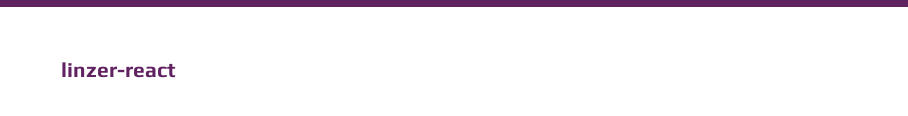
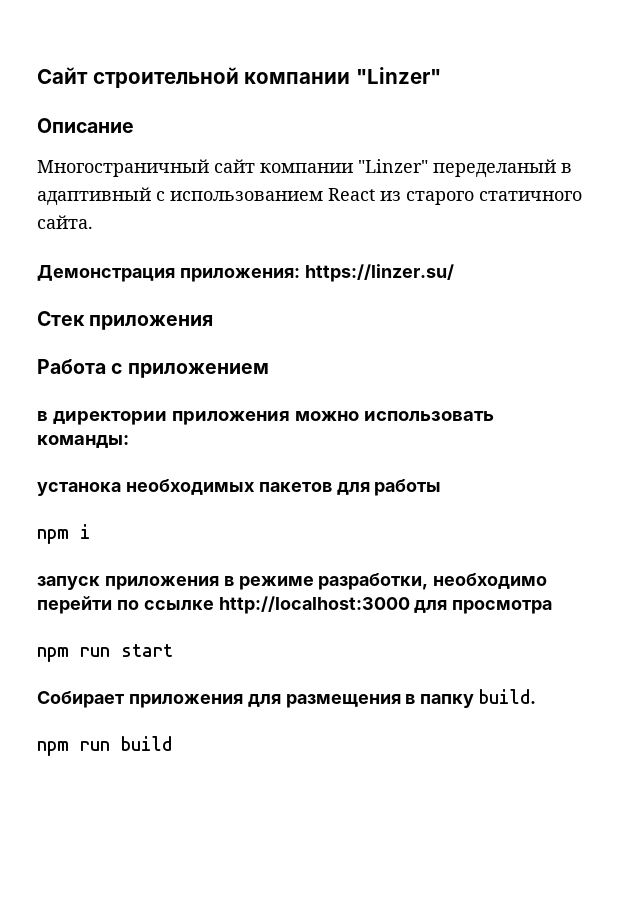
- linzer-react
+ Сайт строительной компании "Linzer"
+ Описание
+ Многостраничный сайт компании "Linzer" переделаный в адаптивный с использованием React из старого статичного сайта.
+ Демонстрация приложения: https://linzer.su/
+ Стек приложения
+ Работа с приложением
+ в директории приложения можно использовать команды:
+ устанока необходимых пакетов для работы
+ npm i
+ запуск приложения в режиме разработки, необходимо перейти по ссылке http://localhost:3000 для просмотра
+ npm run start
+ Собирает приложения для размещения в папку build.
+ npm run build

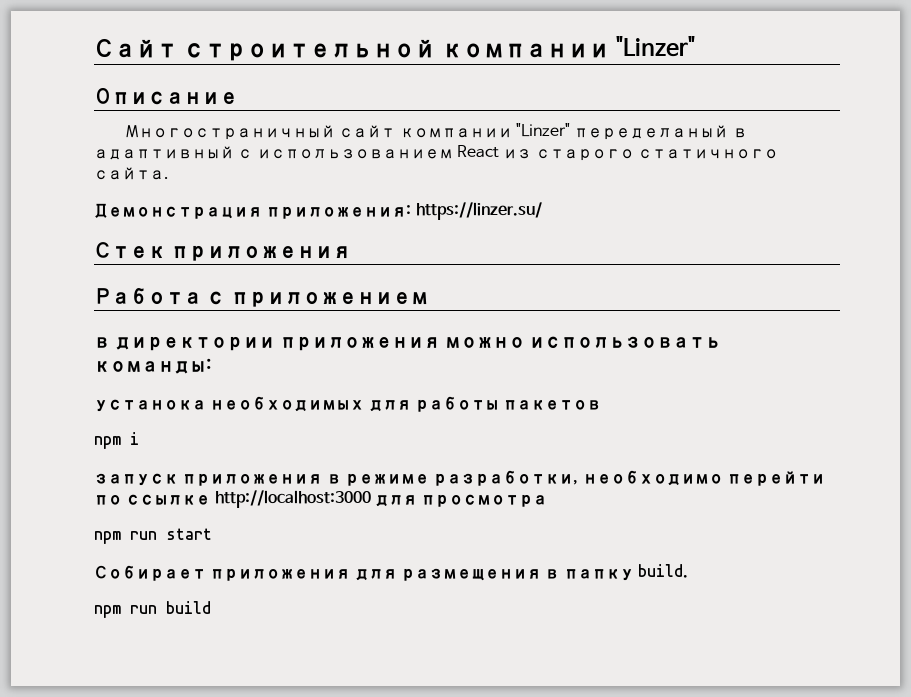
- устанока необходимых пакетов для работы
+ устанока необходимых для работы пакетов

